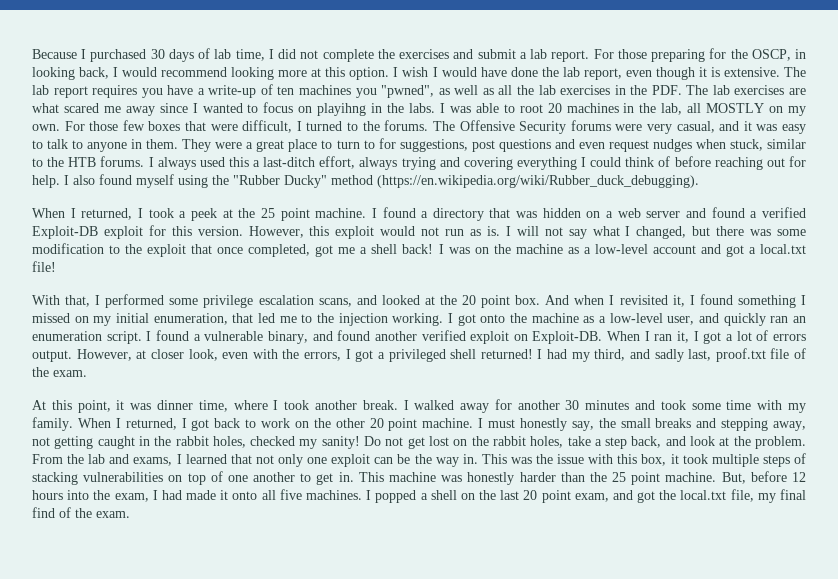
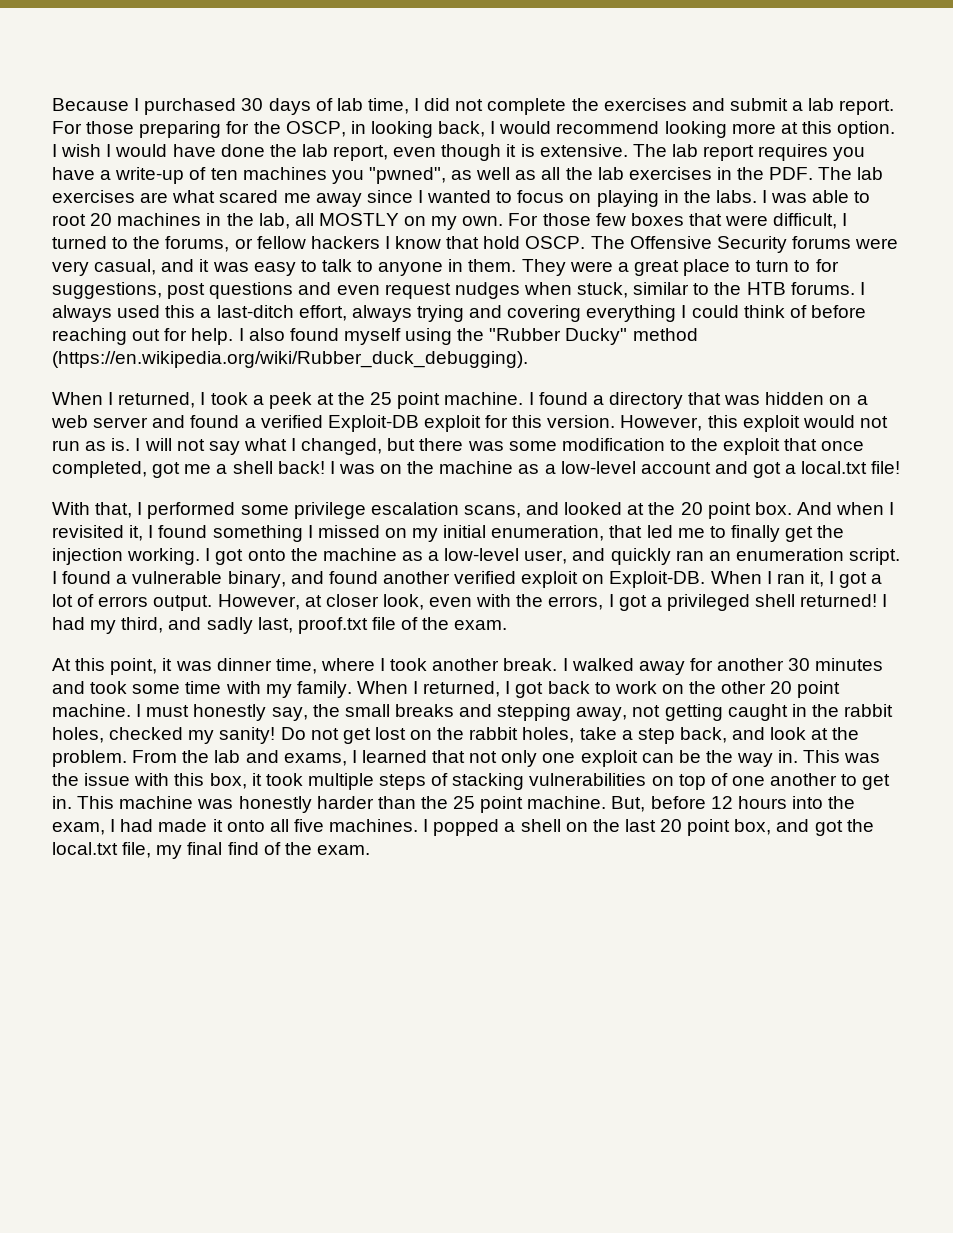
- The lab report requires you have a write-up of ten machines you "pwned", as well as all the lab exercises in the PDF. The lab exercises are what scared me away since I wanted to focus on playihng in the labs.
+ The lab report requires you have a write-up of ten machines you "pwned", as well as all the lab exercises in the PDF. The lab exercises are what scared me away since I wanted to focus on playing in the labs.
- For those few boxes that were difficult, I turned to the forums.
+ For those few boxes that were difficult, I turned to the forums, or fellow hackers I know that hold OSCP.
- And when I revisited it, I found something I missed on my initial enumeration, that led me to the injection working.
+ And when I revisited it, I found something I missed on my initial enumeration, that led me to finally get the injection working.
- I popped a shell on the last 20 point exam, and got the local.txt file, my final find of the exam.
+ I popped a shell on the last 20 point box, and got the local.txt file, my final find of the exam.

